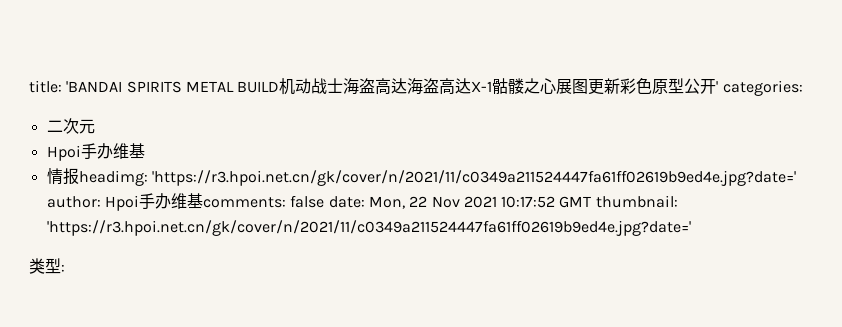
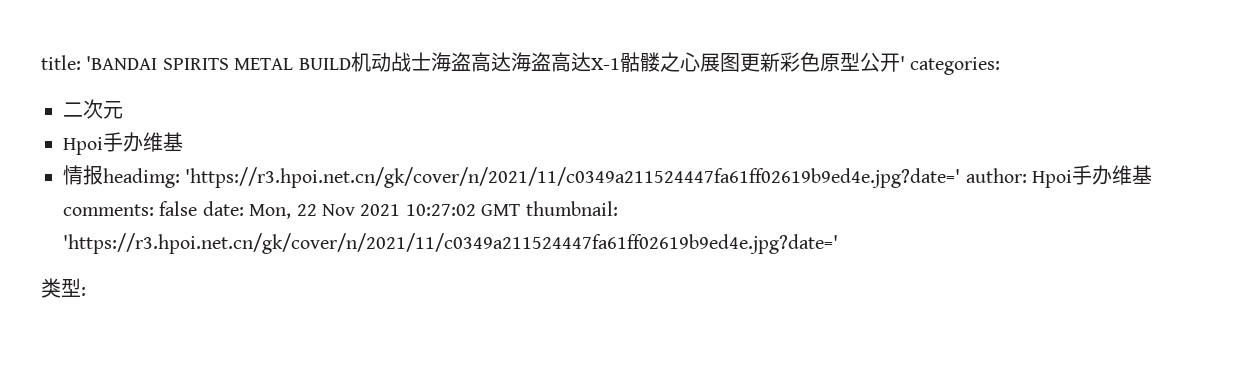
- 情报headimg: 'https://r3.hpoi.net.cn/gk/cover/n/2021/11/c0349a211524447fa61ff02619b9ed4e.jpg?date=' author: Hpoi手办维基comments: false date: Mon, 22 Nov 2021 10:17:52 GMT thumbnail: 'https://r3.hpoi.net.cn/gk/cover/n/2021/11/c0349a211524447fa61ff02619b9ed4e.jpg?date='
+ 情报headimg: 'https://r3.hpoi.net.cn/gk/cover/n/2021/11/c0349a211524447fa61ff02619b9ed4e.jpg?date=' author: Hpoi手办维基comments: false date: Mon, 22 Nov 2021 10:27:02 GMT thumbnail: 'https://r3.hpoi.net.cn/gk/cover/n/2021/11/c0349a211524447fa61ff02619b9ed4e.jpg?date='

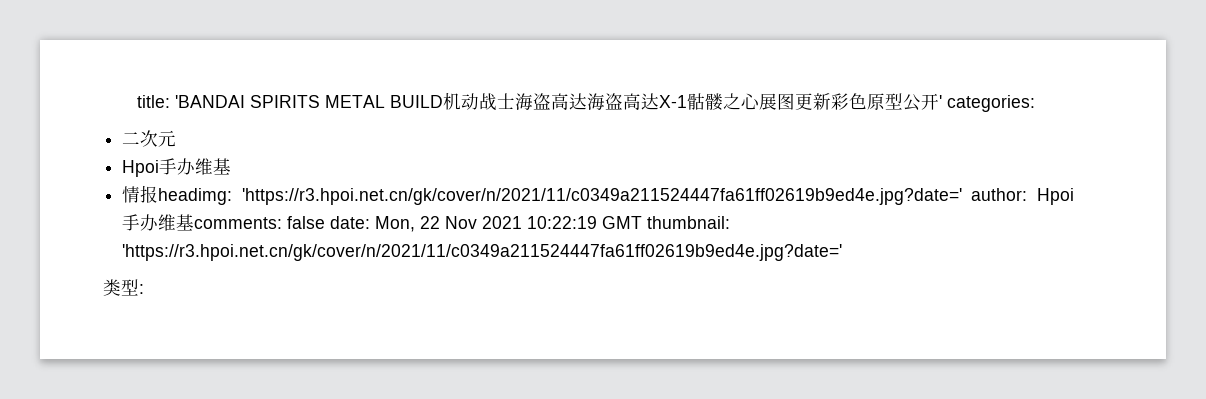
- 情报headimg: 'https://r3.hpoi.net.cn/gk/cover/n/2021/11/c0349a211524447fa61ff02619b9ed4e.jpg?date=' author: Hpoi手办维基comments: false date: Mon, 22 Nov 2021 10:27:02 GMT thumbnail: 'https://r3.hpoi.net.cn/gk/cover/n/2021/11/c0349a211524447fa61ff02619b9ed4e.jpg?date='
+ 情报headimg: 'https://r3.hpoi.net.cn/gk/cover/n/2021/11/c0349a211524447fa61ff02619b9ed4e.jpg?date=' author: Hpoi手办维基comments: false date: Mon, 22 Nov 2021 10:22:19 GMT thumbnail: 'https://r3.hpoi.net.cn/gk/cover/n/2021/11/c0349a211524447fa61ff02619b9ed4e.jpg?date='

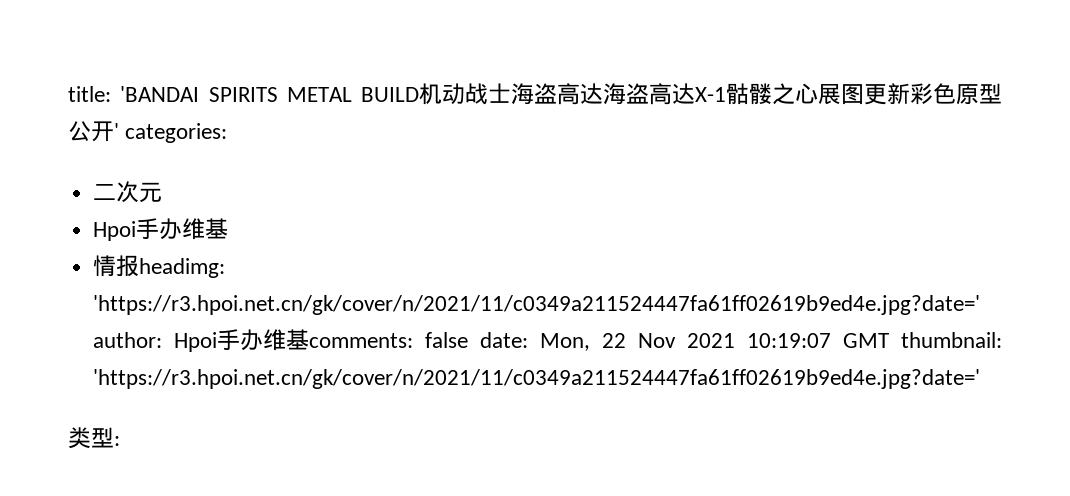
- 情报headimg: 'https://r3.hpoi.net.cn/gk/cover/n/2021/11/c0349a211524447fa61ff02619b9ed4e.jpg?date=' author: Hpoi手办维基comments: false date: Mon, 22 Nov 2021 10:22:19 GMT thumbnail: 'https://r3.hpoi.net.cn/gk/cover/n/2021/11/c0349a211524447fa61ff02619b9ed4e.jpg?date='
+ 情报headimg: 'https://r3.hpoi.net.cn/gk/cover/n/2021/11/c0349a211524447fa61ff02619b9ed4e.jpg?date=' author: Hpoi手办维基comments: false date: Mon, 22 Nov 2021 10:19:07 GMT thumbnail: 'https://r3.hpoi.net.cn/gk/cover/n/2021/11/c0349a211524447fa61ff02619b9ed4e.jpg?date='

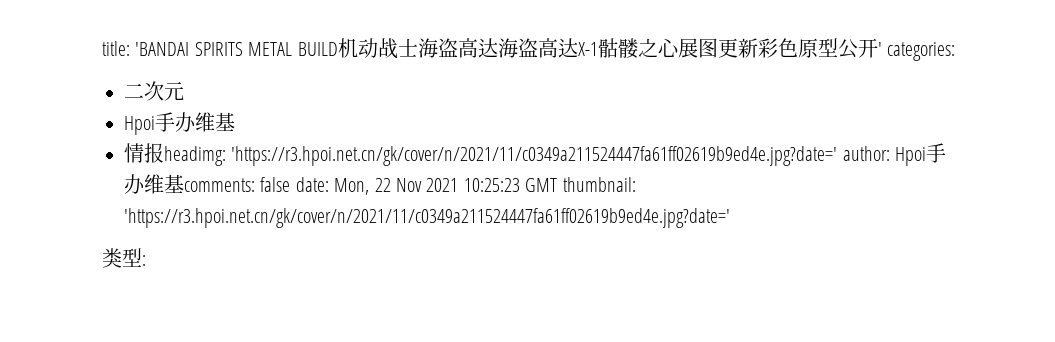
- 情报headimg: 'https://r3.hpoi.net.cn/gk/cover/n/2021/11/c0349a211524447fa61ff02619b9ed4e.jpg?date=' author: Hpoi手办维基comments: false date: Mon, 22 Nov 2021 10:19:07 GMT thumbnail: 'https://r3.hpoi.net.cn/gk/cover/n/2021/11/c0349a211524447fa61ff02619b9ed4e.jpg?date='
+ 情报headimg: 'https://r3.hpoi.net.cn/gk/cover/n/2021/11/c0349a211524447fa61ff02619b9ed4e.jpg?date=' author: Hpoi手办维基comments: false date: Mon, 22 Nov 2021 10:25:23 GMT thumbnail: 'https://r3.hpoi.net.cn/gk/cover/n/2021/11/c0349a211524447fa61ff02619b9ed4e.jpg?date='

